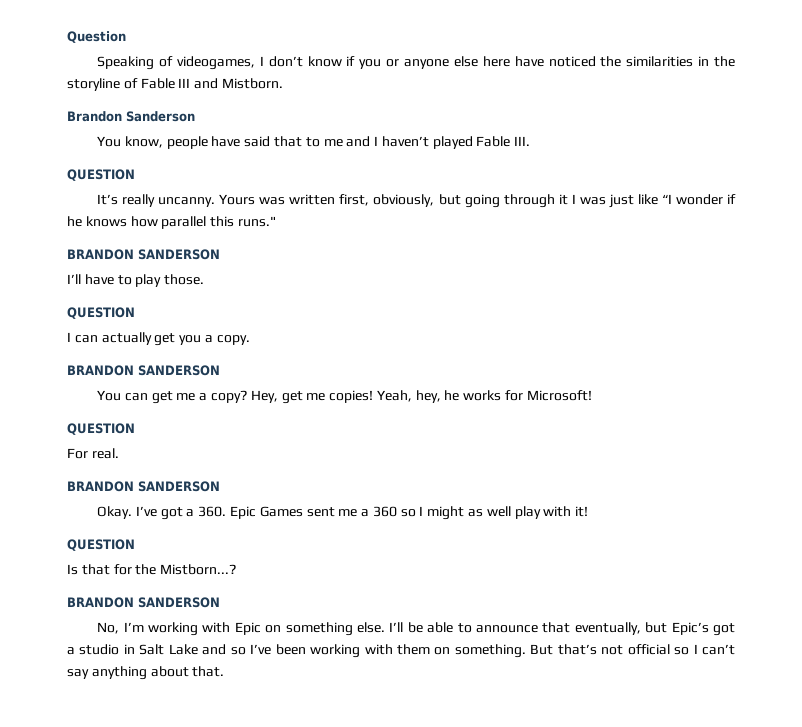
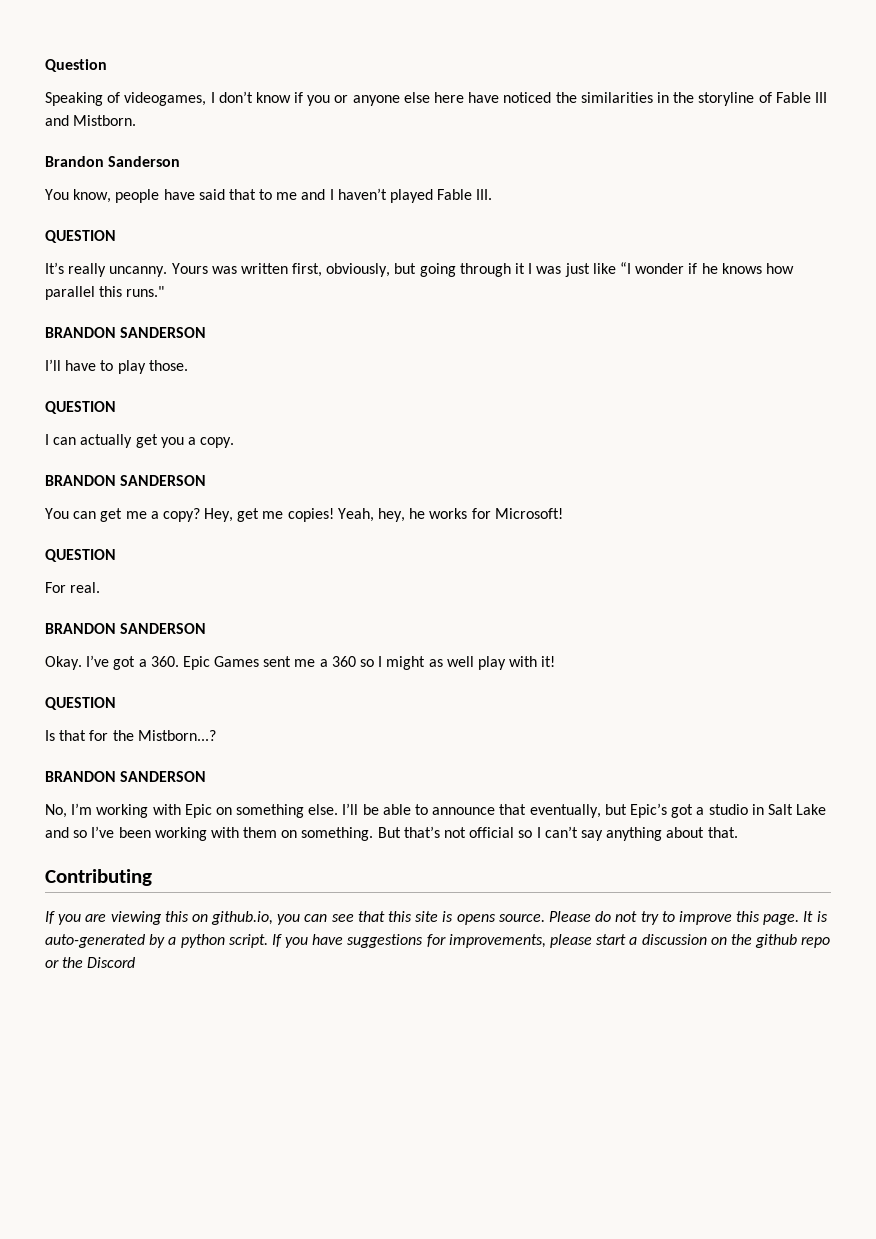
+ Contributing
+ If you are viewing this on github.io, you can see that this site is opens source. Please do not try to improve this page. It is auto-generated by a python script. If you have suggestions for improvements, please start a discussion on the github repo or the Discord

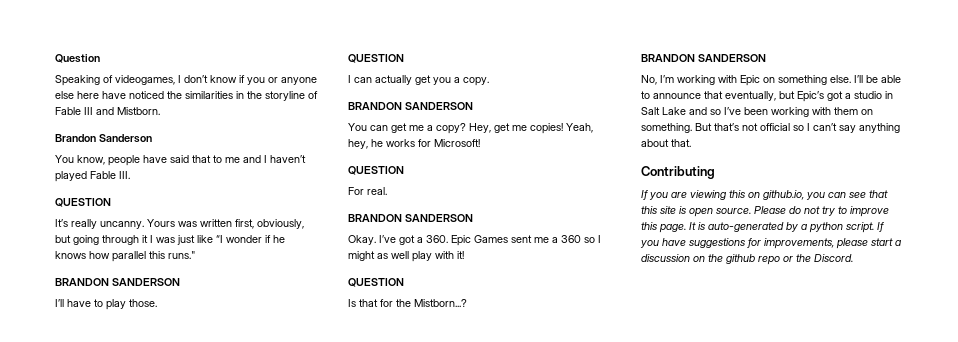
- If you are viewing this on github.io, you can see that this site is opens source.
+ If you are viewing this on github.io, you can see that this site is open source.
- If you have suggestions for improvements, please start a discussion on the github repo or the Discord
+ If you have suggestions for improvements, please start a discussion on the github repo or the Discord.

